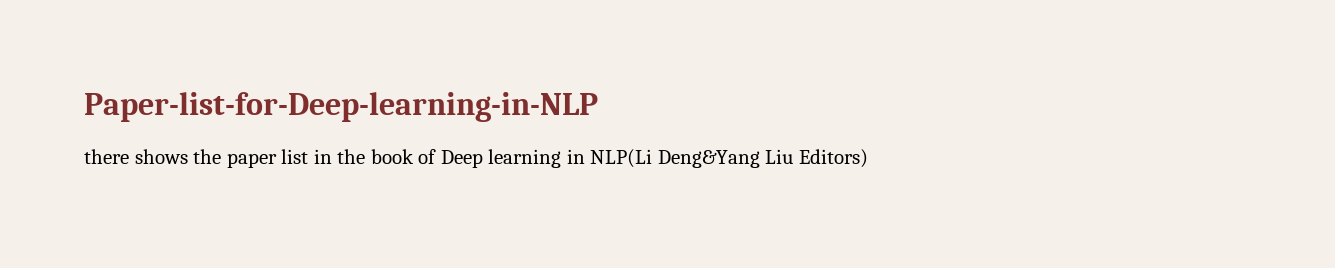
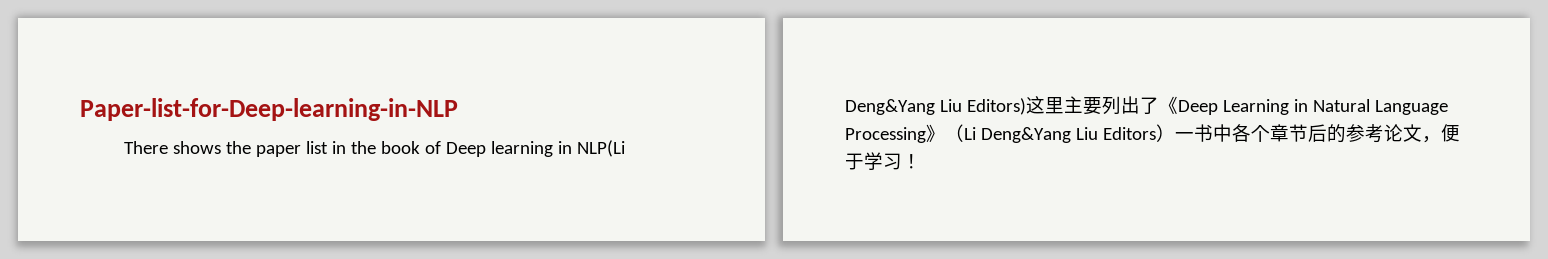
- there shows the paper list in the book of Deep learning in NLP(Li Deng&Yang Liu Editors)
+ There shows the paper list in the book of Deep learning in NLP(Li Deng&Yang Liu Editors)这里主要列出了《Deep Learning in Natural Language Processing》（Li Deng&Yang Liu Editors）一书中各个章节后的参考论文，便于学习！

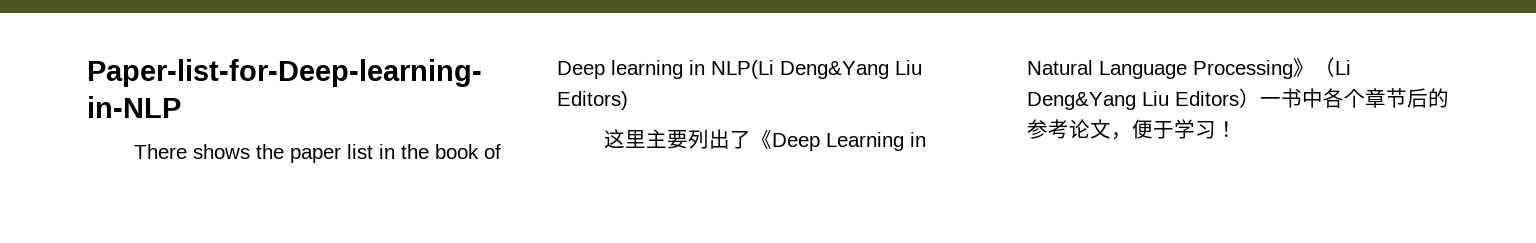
- There shows the paper list in the book of Deep learning in NLP(Li Deng&Yang Liu Editors)这里主要列出了《Deep Learning in Natural Language Processing》（Li Deng&Yang Liu Editors）一书中各个章节后的参考论文，便于学习！
+ There shows the paper list in the book of Deep learning in NLP(Li Deng&Yang Liu Editors)
+ 这里主要列出了《Deep Learning in Natural Language Processing》（Li Deng&Yang Liu Editors）一书中各个章节后的参考论文，便于学习！

